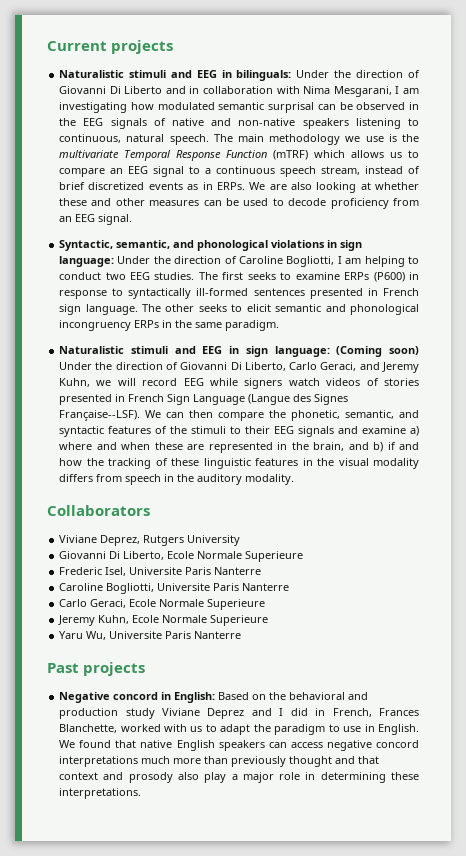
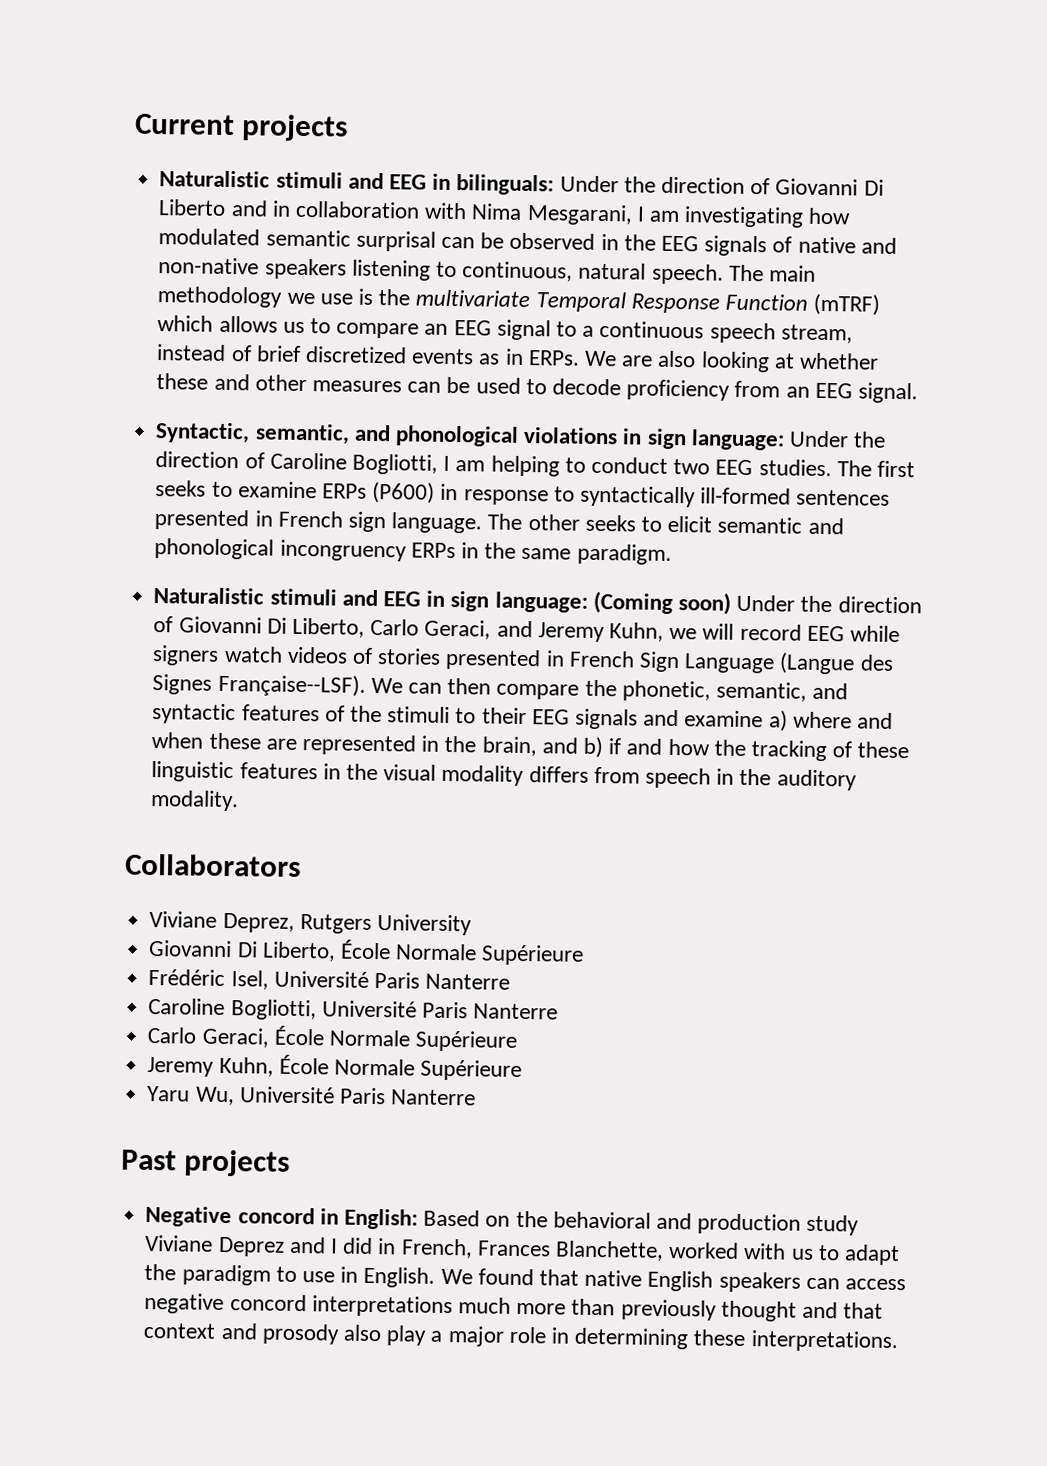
- Giovanni Di Liberto, Ecole Normale Superieure
- Frederic Isel, Universite Paris Nanterre
+ Giovanni Di Liberto, École Normale Supérieure
+ Frédéric Isel, Université Paris Nanterre
- Caroline Bogliotti, Universite Paris Nanterre
+ Caroline Bogliotti, Université Paris Nanterre
- Carlo Geraci, Ecole Normale Superieure
- Jeremy Kuhn, Ecole Normale Superieure
+ Carlo Geraci, École Normale Supérieure
+ Jeremy Kuhn, École Normale Supérieure
- Yaru Wu, Universite Paris Nanterre
+ Yaru Wu, Université Paris Nanterre

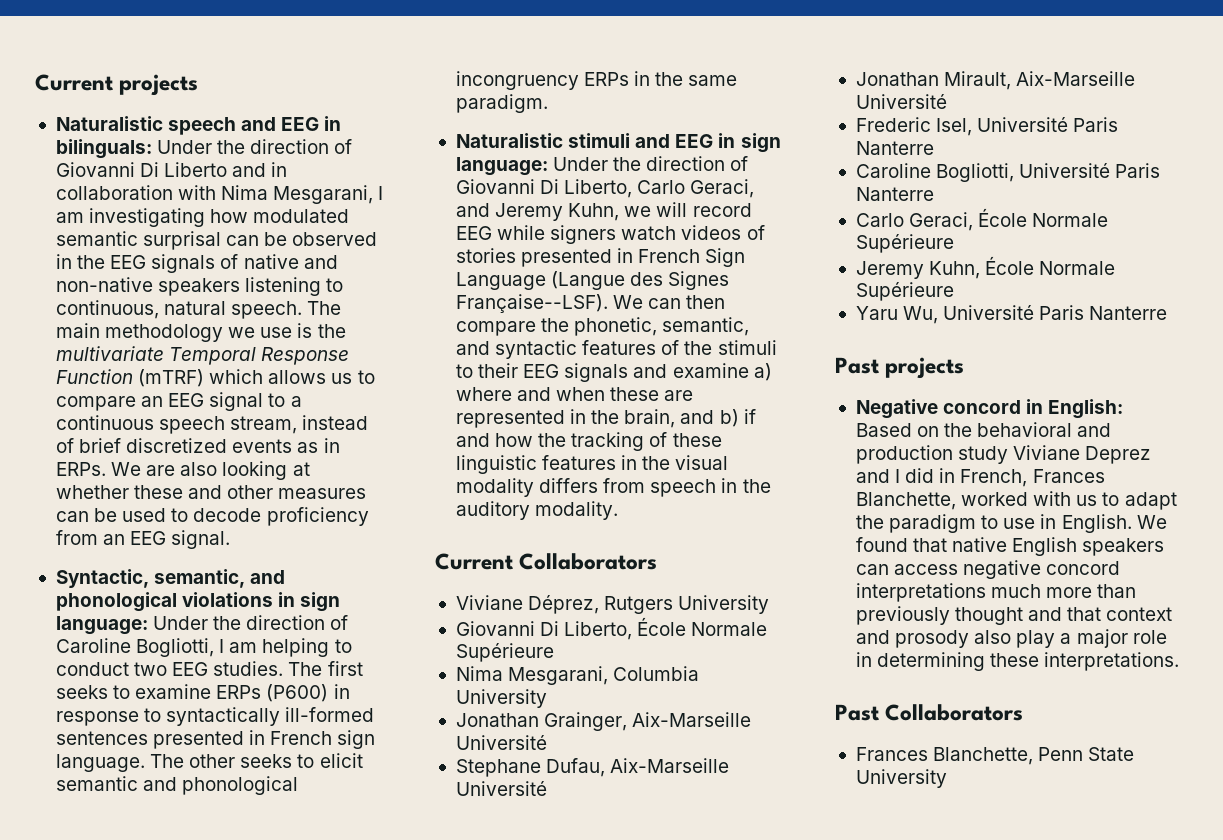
- Naturalistic stimuli and EEG in bilinguals: Under the direction of Giovanni Di Liberto and in collaboration with Nima Mesgarani, I am investigating how modulated semantic surprisal can be observed in the EEG signals of native and non-native speakers listening to continuous, natural speech.
+ Naturalistic speech and EEG in bilinguals: Under the direction of Giovanni Di Liberto and in collaboration with Nima Mesgarani, I am investigating how modulated semantic surprisal can be observed in the EEG signals of native and non-native speakers listening to continuous, natural speech.
- Naturalistic stimuli and EEG in sign language: (Coming soon) Under the direction of Giovanni Di Liberto, Carlo Geraci, and Jeremy Kuhn, we will record EEG while signers watch videos of stories presented in French Sign Language (Langue des Signes Française--LSF).
+ Naturalistic stimuli and EEG in sign language: Under the direction of Giovanni Di Liberto, Carlo Geraci, and Jeremy Kuhn, we will record EEG while signers watch videos of stories presented in French Sign Language (Langue des Signes Française--LSF).
- Collaborators
+ Current Collaborators
- Viviane Deprez, Rutgers University
+ Viviane Déprez, Rutgers University
- Frédéric Isel, Université Paris Nanterre
+ Nima Mesgarani, Columbia University
+ Jonathan Grainger, Aix-Marseille Université
+ Stephane Dufau, Aix-Marseille Université
+ Jonathan Mirault, Aix-Marseille Université
+ Frederic Isel, Université Paris Nanterre
+ Past Collaborators
+ Frances Blanchette, Penn State University

